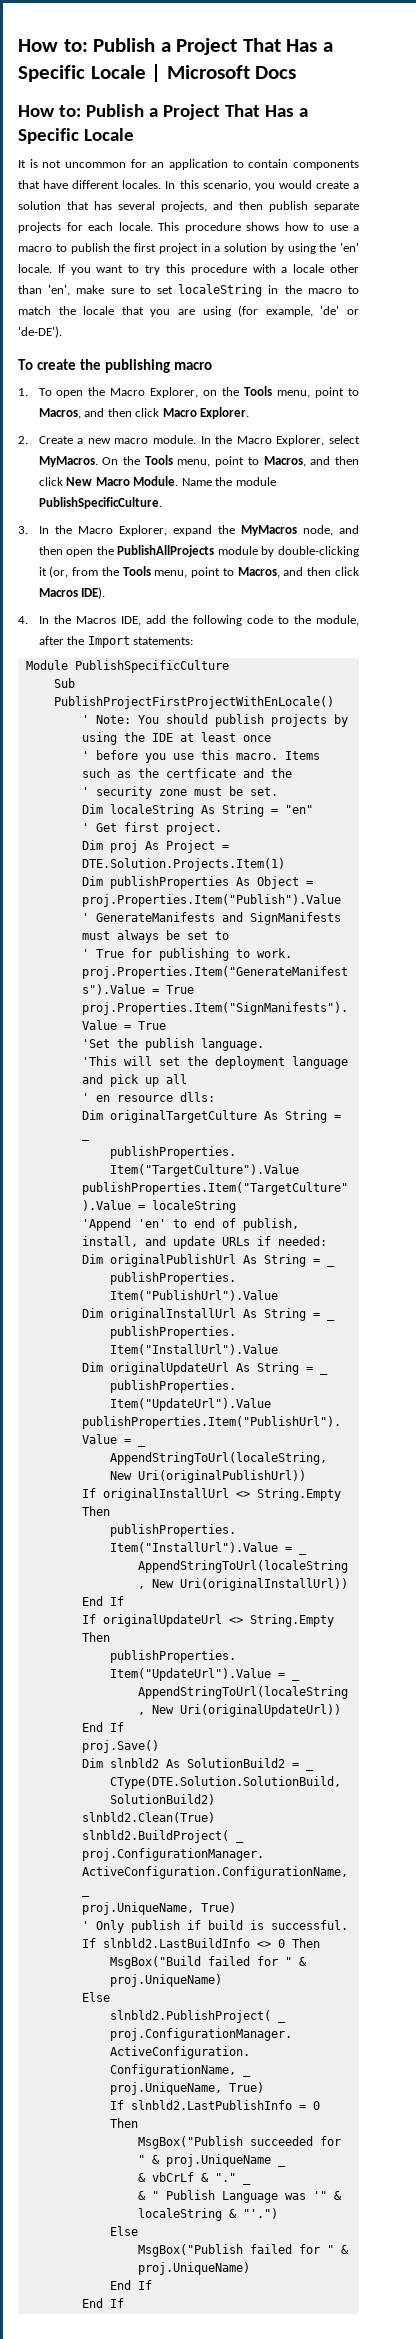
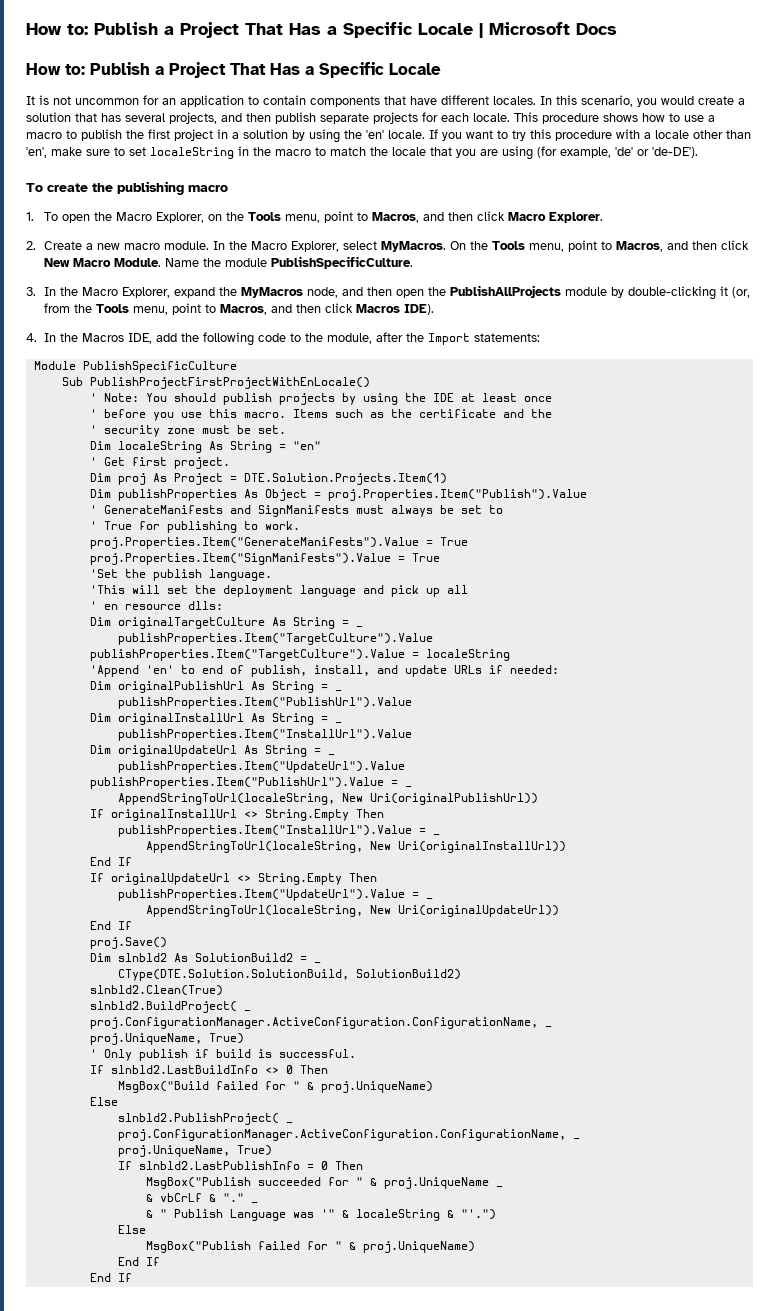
- Items such as the certficate and the
+ Items such as the certificate and the

